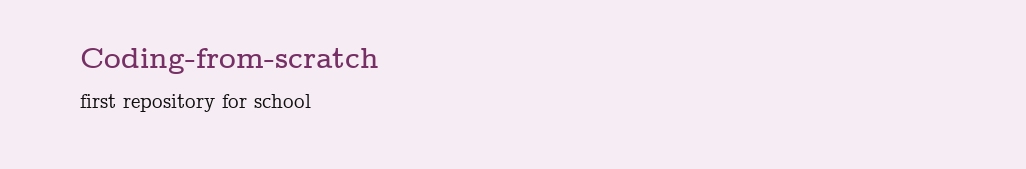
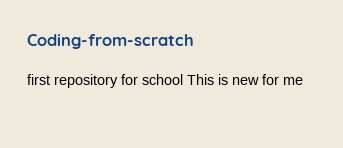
- first repository for school
+ first repository for school This is new for me

